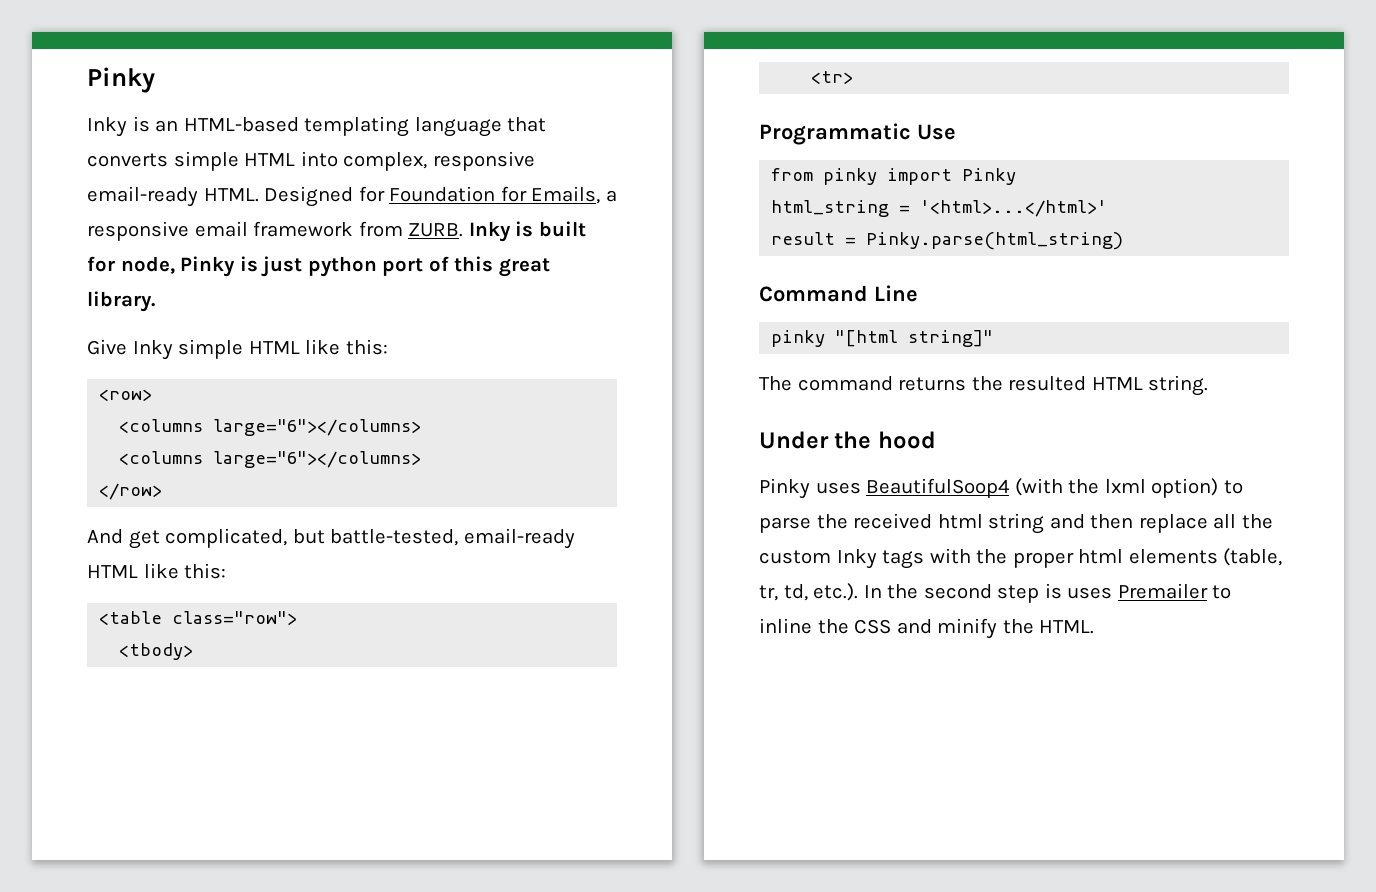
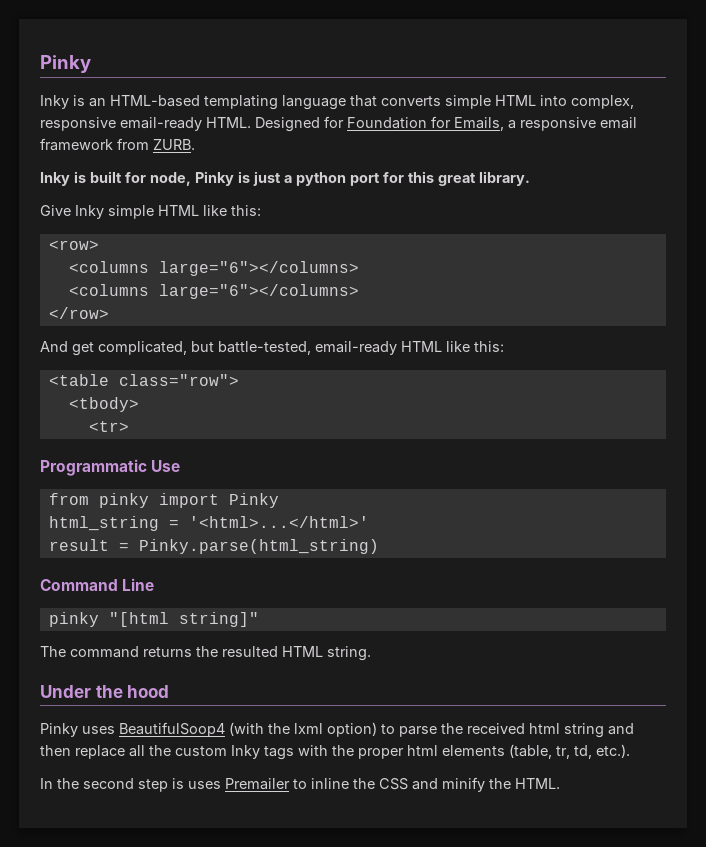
- Designed for Foundation for Emails, a responsive email framework from ZURB. Inky is built for node, Pinky is just python port of this great library.
+ Designed for Foundation for Emails, a responsive email framework from ZURB.
+ Inky is built for node, Pinky is just a python port for this great library.
- Pinky uses BeautifulSoop4 (with the lxml option) to parse the received html string and then replace all the custom Inky tags with the proper html elements (table, tr, td, etc.). In the second step is uses Premailer to inline the CSS and minify the HTML.
+ Pinky uses BeautifulSoop4 (with the lxml option) to parse the received html string and then replace all the custom Inky tags with the proper html elements (table, tr, td, etc.).
+ In the second step is uses Premailer to inline the CSS and minify the HTML.

